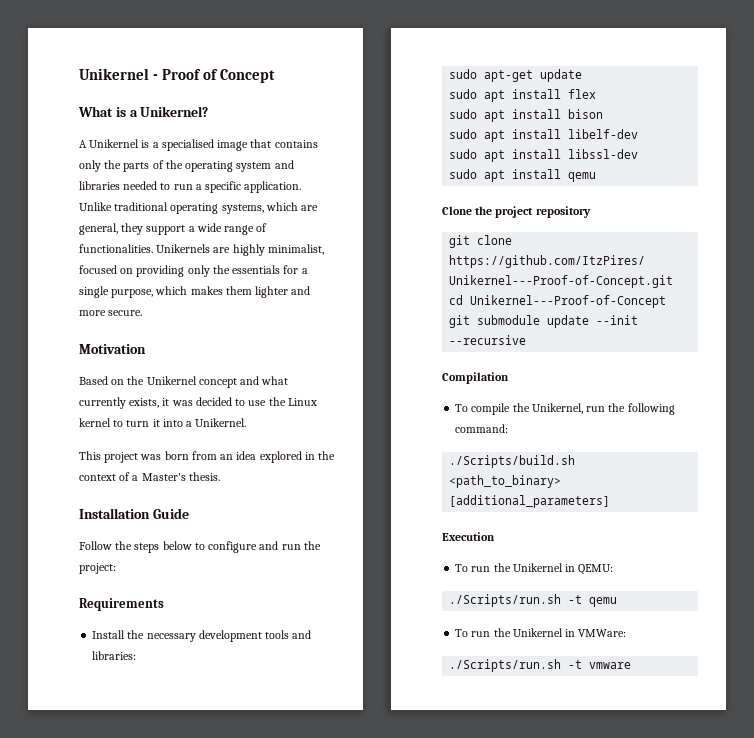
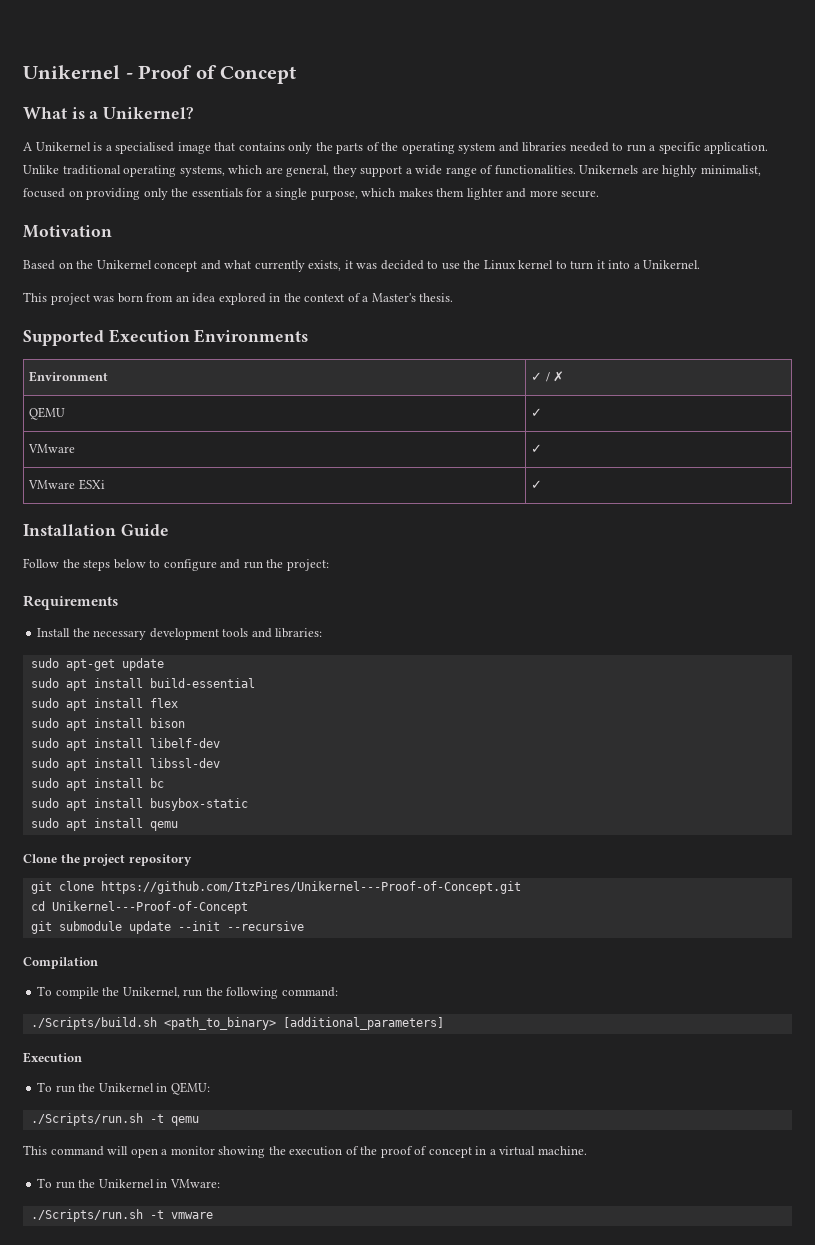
+ Supported Execution Environments
+ Environment | ✓ / ✗
+ QEMU | ✓
+ VMware | ✓
+ VMware ESXi | ✓
+ sudo apt install build-essential
+ sudo apt install bc
+ sudo apt install busybox-static
- To run the Unikernel in VMWare:
+ This command will open a monitor showing the execution of the proof of concept in a virtual machine.
+ To run the Unikernel in VMware:

